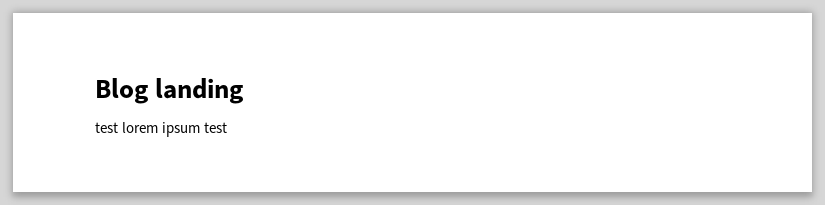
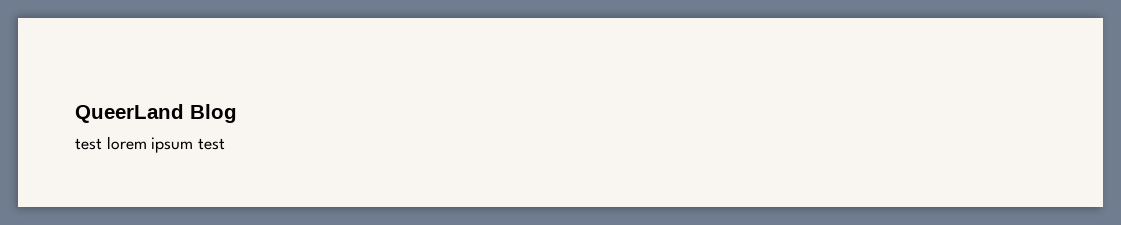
- Blog landing
+ QueerLand Blog

